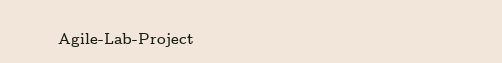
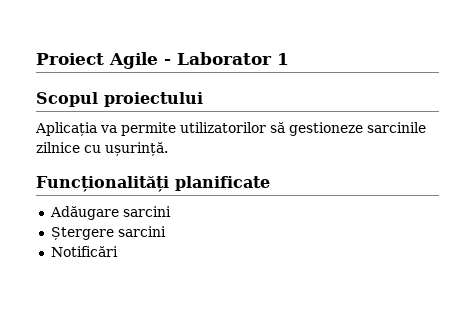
- Agile-Lab-Project
+ Proiect Agile - Laborator 1
+ Scopul proiectului
+ Aplicația va permite utilizatorilor să gestioneze sarcinile zilnice cu ușurință.
+ Funcționalități planificate
+ Adăugare sarcini
+ Ștergere sarcini
+ Notificări

